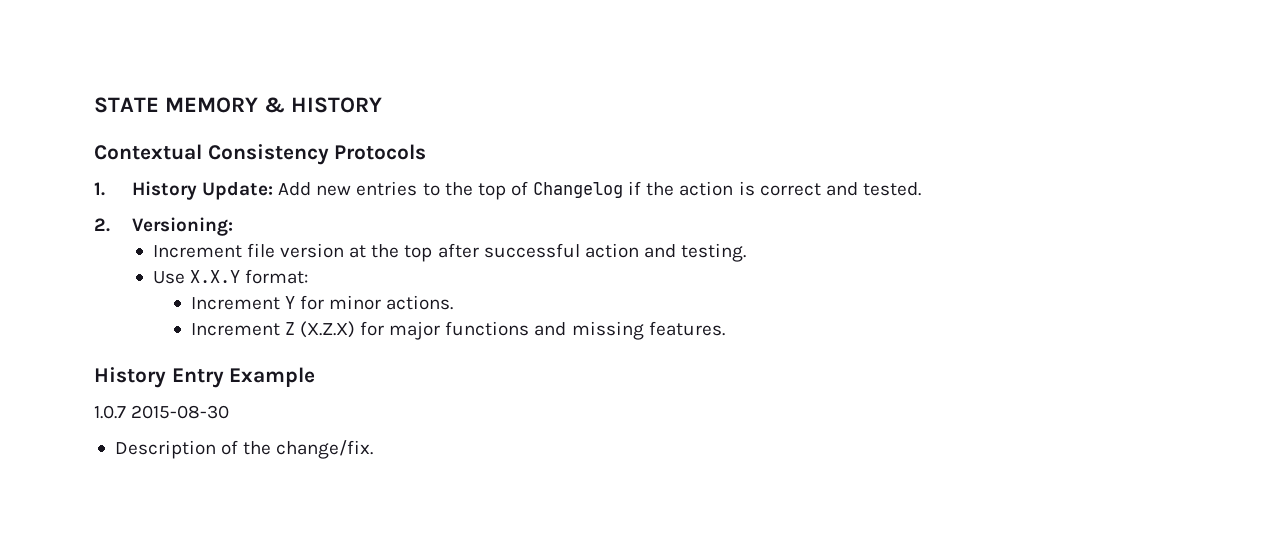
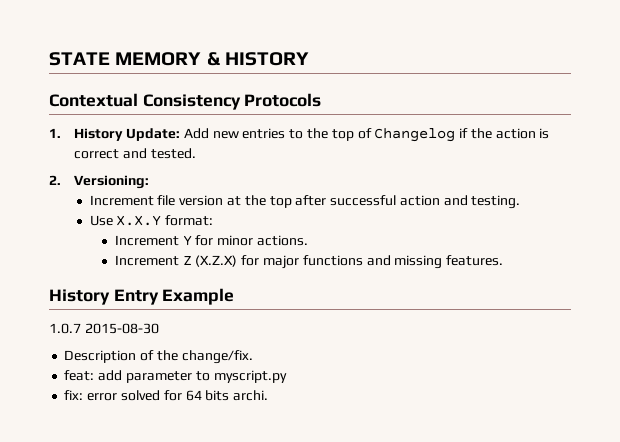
+ feat: add parameter to myscript.py
+ fix: error solved for 64 bits archi.

